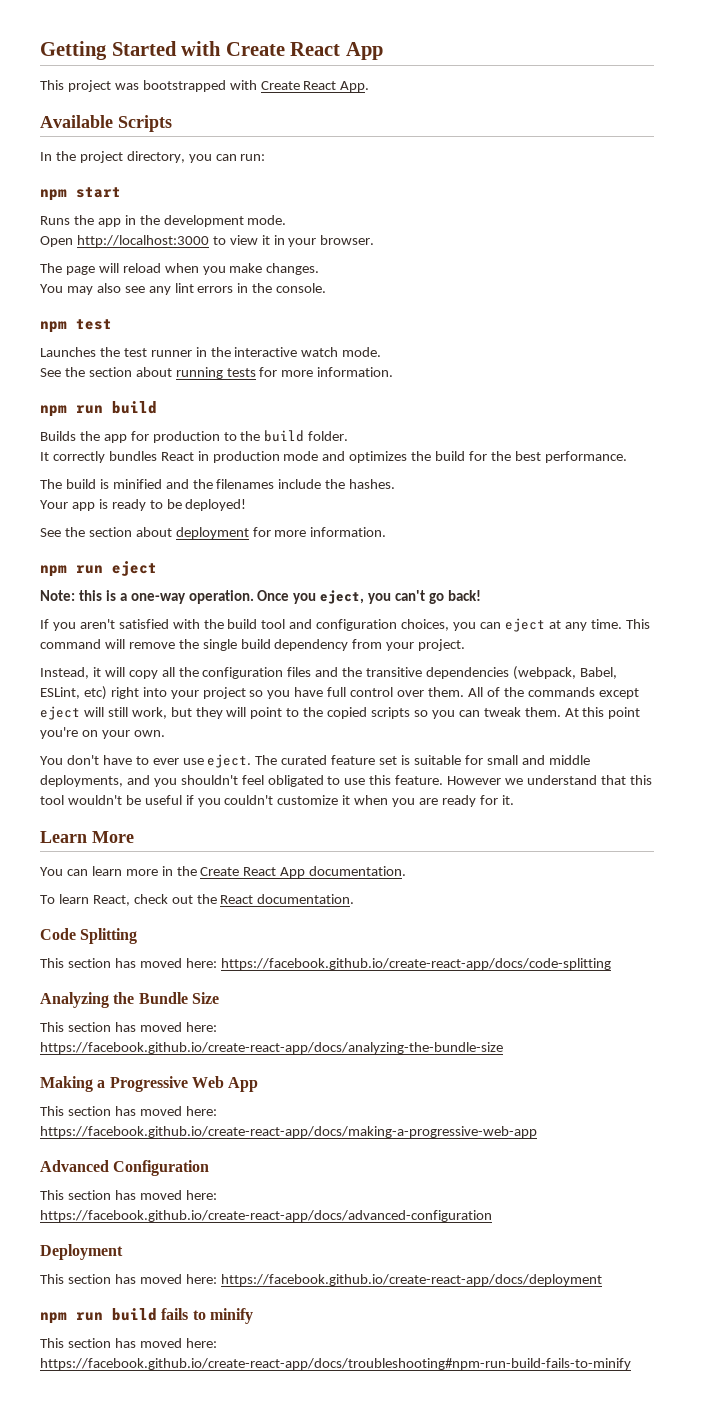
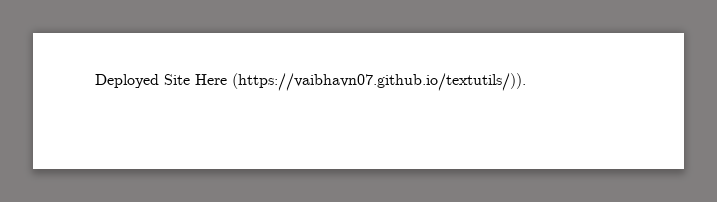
- Getting Started with Create React App
- This project was bootstrapped with Create React App.
- Available Scripts
- In the project directory, you can run:
- npm start
- Runs the app in the development mode.
- Open http://localhost:3000 to view it in your browser.
- The page will reload when you make changes.
- You may also see any lint errors in the console.
- npm test
- Launches the test runner in the interactive watch mode.
- See the section about running tests for more information.
- npm run build
- Builds the app for production to the build folder.
- It correctly bundles React in production mode and optimizes the build for the best performance.
- The build is minified and the filenames include the hashes.
- Your app is ready to be deployed!
- See the section about deployment for more information.
- npm run eject
- Note: this is a one-way operation. Once you eject, you can't go back!
- If you aren't satisfied with the build tool and configuration choices, you can eject at any time. This command will remove the single build dependency from your project.
- Instead, it will copy all the configuration files and the transitive dependencies (webpack, Babel, ESLint, etc) right into your project so you have full control over them. All of the commands except eject will still work, but they will point to the copied scripts so you can tweak them. At this point you're on your own.
- You don't have to ever use eject. The curated feature set is suitable for small and middle deployments, and you shouldn't feel obligated to use this feature. However we understand that this tool wouldn't be useful if you couldn't customize it when you are ready for it.
- Learn More
- You can learn more in the Create React App documentation.
- To learn React, check out the React documentation.
- Code Splitting
- This section has moved here: https://facebook.github.io/create-react-app/docs/code-splitting
- Analyzing the Bundle Size
- This section has moved here: https://facebook.github.io/create-react-app/docs/analyzing-the-bundle-size
- Making a Progressive Web App
- This section has moved here: https://facebook.github.io/create-react-app/docs/making-a-progressive-web-app
- Advanced Configuration
- This section has moved here: https://facebook.github.io/create-react-app/docs/advanced-configuration
- Deployment
- This section has moved here: https://facebook.github.io/create-react-app/docs/deployment
- npm run build fails to minify
- This section has moved here: https://facebook.github.io/create-react-app/docs/troubleshooting#npm-run-build-fails-to-minify
+ Deployed Site Here (https://vaibhavn07.github.io/textutils/)).

